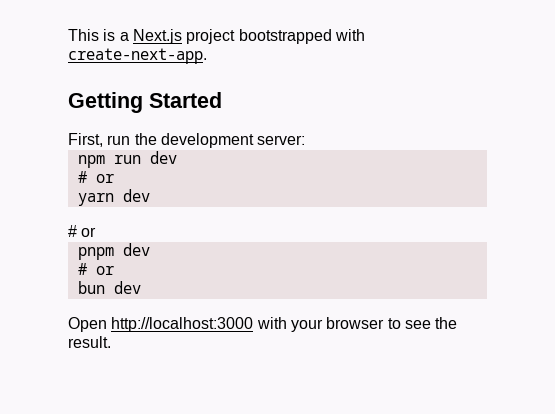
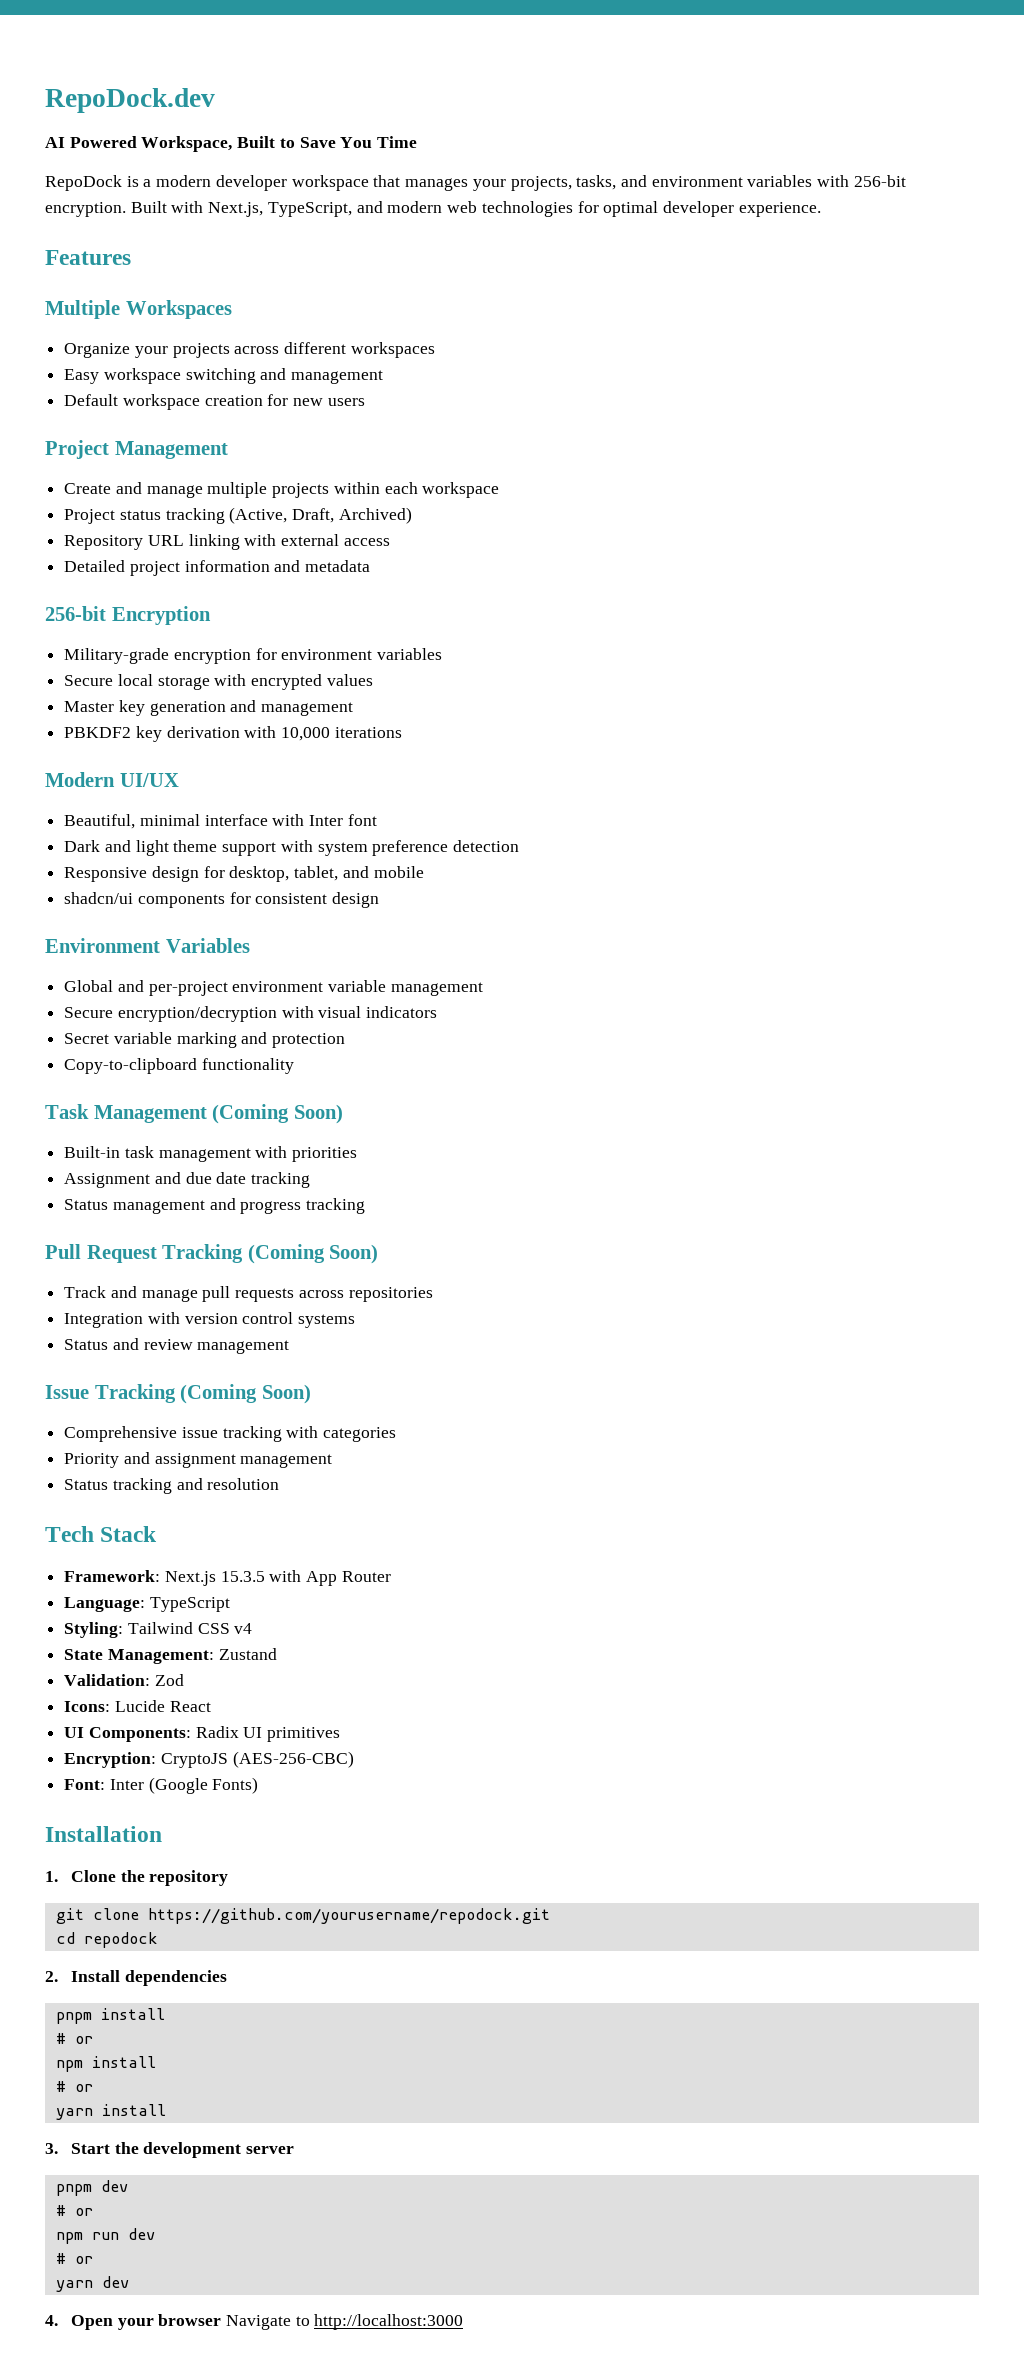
- This is a Next.js project bootstrapped with create-next-app.
- Getting Started
- First, run the development server:
+ RepoDock.dev
+ AI Powered Workspace, Built to Save You Time
+ RepoDock is a modern developer workspace that manages your projects, tasks, and environment variables with 256-bit encryption. Built with Next.js, TypeScript, and modern web technologies for optimal developer experience.
+ Features
+ Multiple Workspaces
+ Organize your projects across different workspaces
+ Easy workspace switching and management
+ Default workspace creation for new users
+ Project Management
+ Create and manage multiple projects within each workspace
+ Project status tracking (Active, Draft, Archived)
+ Repository URL linking with external access
+ Detailed project information and metadata
+ 256-bit Encryption
+ Military-grade encryption for environment variables
+ Secure local storage with encrypted values
+ Master key generation and management
+ PBKDF2 key derivation with 10,000 iterations
+ Modern UI/UX
+ Beautiful, minimal interface with Inter font
+ Dark and light theme support with system preference detection
+ Responsive design for desktop, tablet, and mobile
+ shadcn/ui components for consistent design
+ Environment Variables
+ Global and per-project environment variable management
+ Secure encryption/decryption with visual indicators
+ Secret variable marking and protection
+ Copy-to-clipboard functionality
+ Task Management (Coming Soon)
+ Built-in task management with priorities
+ Assignment and due date tracking
+ Status management and progress tracking
+ Pull Request Tracking (Coming Soon)
+ Track and manage pull requests across repositories
+ Integration with version control systems
+ Status and review management
+ Issue Tracking (Coming Soon)
+ Comprehensive issue tracking with categories
+ Priority and assignment management
+ Status tracking and resolution
+ Tech Stack
+ Framework: Next.js 15.3.5 with App Router
+ Language: TypeScript
+ Styling: Tailwind CSS v4
+ State Management: Zustand
+ Validation: Zod
+ Icons: Lucide React
+ UI Components: Radix UI primitives
+ Encryption: CryptoJS (AES-256-CBC)
+ Font: Inter (Google Fonts)
+ Installation
+ 1. Clone the repository
+ git clone https://github.com/yourusername/repodock.git
+ cd repodock
+ 2. Install dependencies
+ pnpm install
+ # or
+ npm install
+ # or
+ yarn install
+ 3. Start the development server
+ pnpm dev
+ # or
  yarn dev
- # or
- pnpm dev
- # or
- bun dev
- Open http://localhost:3000 with your browser to see the result.
+ 4. Open your browser Navigate to http://localhost:3000

